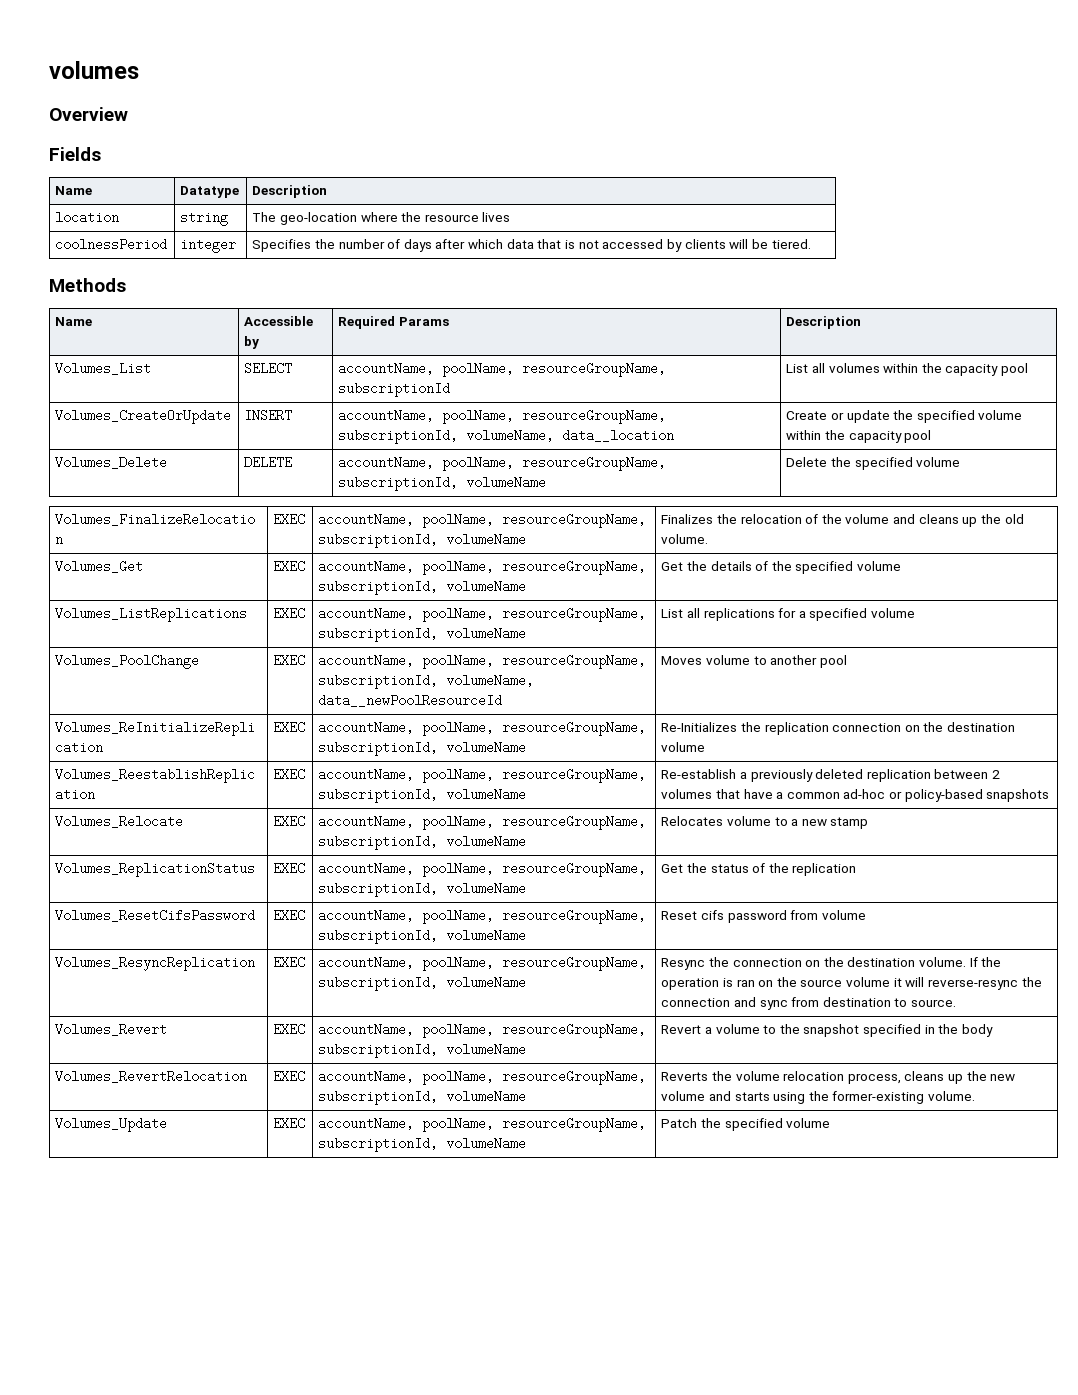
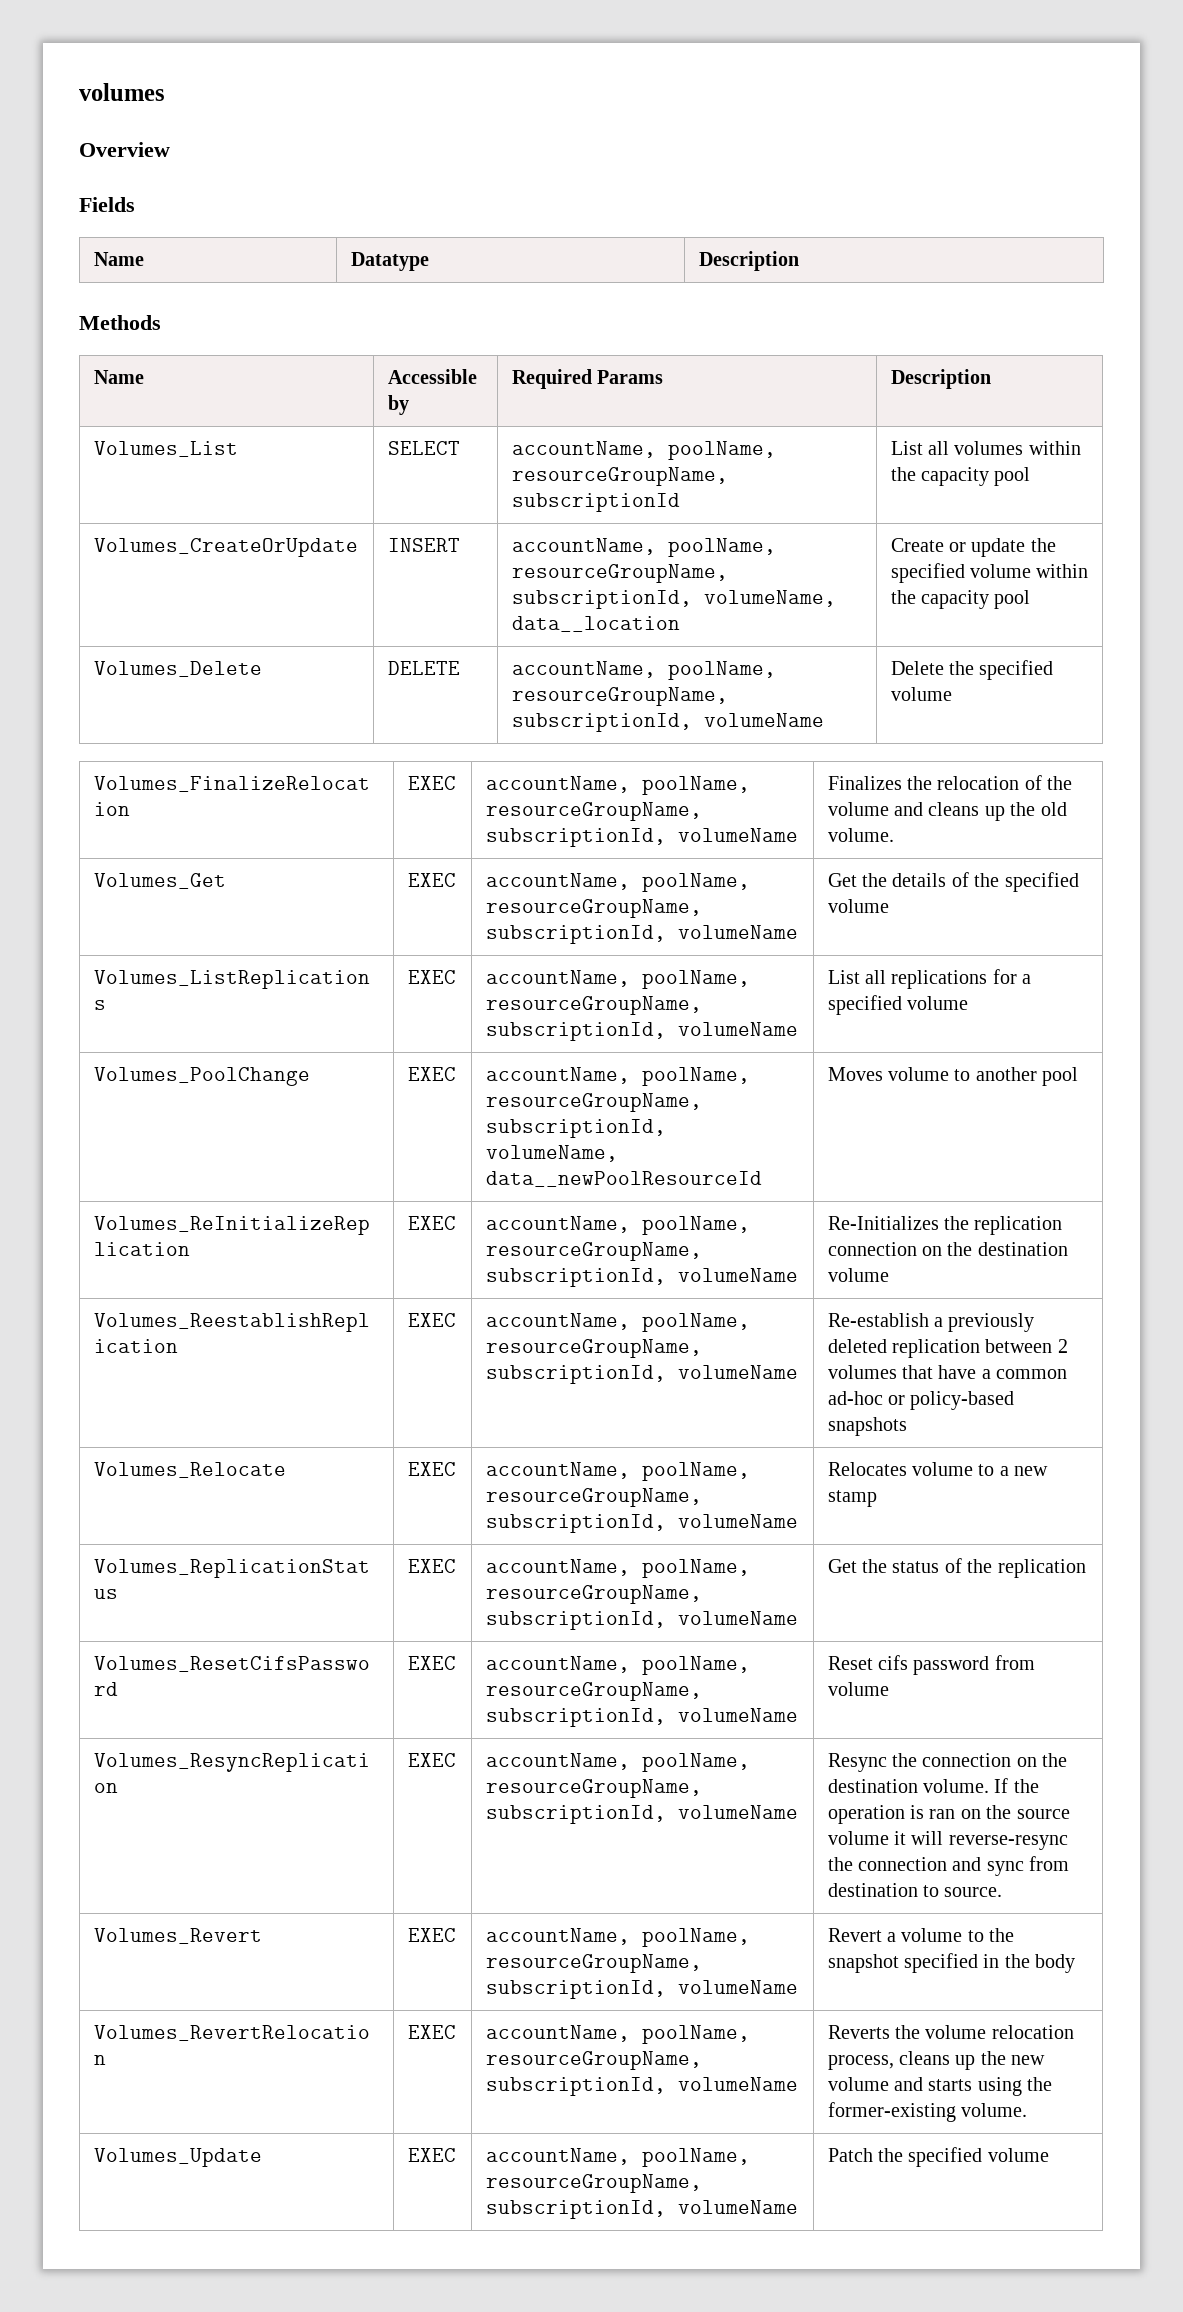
- location | string | The geo-location where the resource lives
- coolnessPeriod | integer | Specifies the number of days after which data that is not accessed by clients will be tiered.

